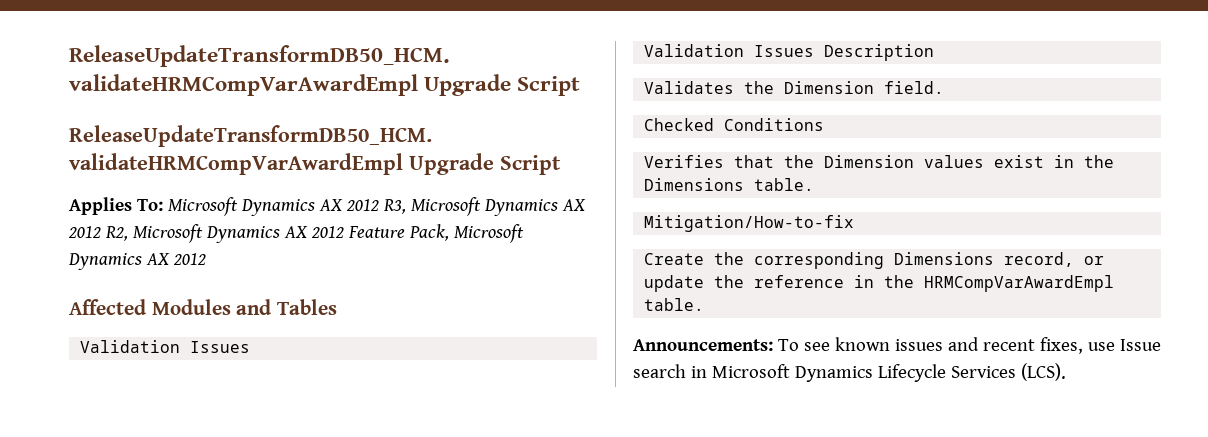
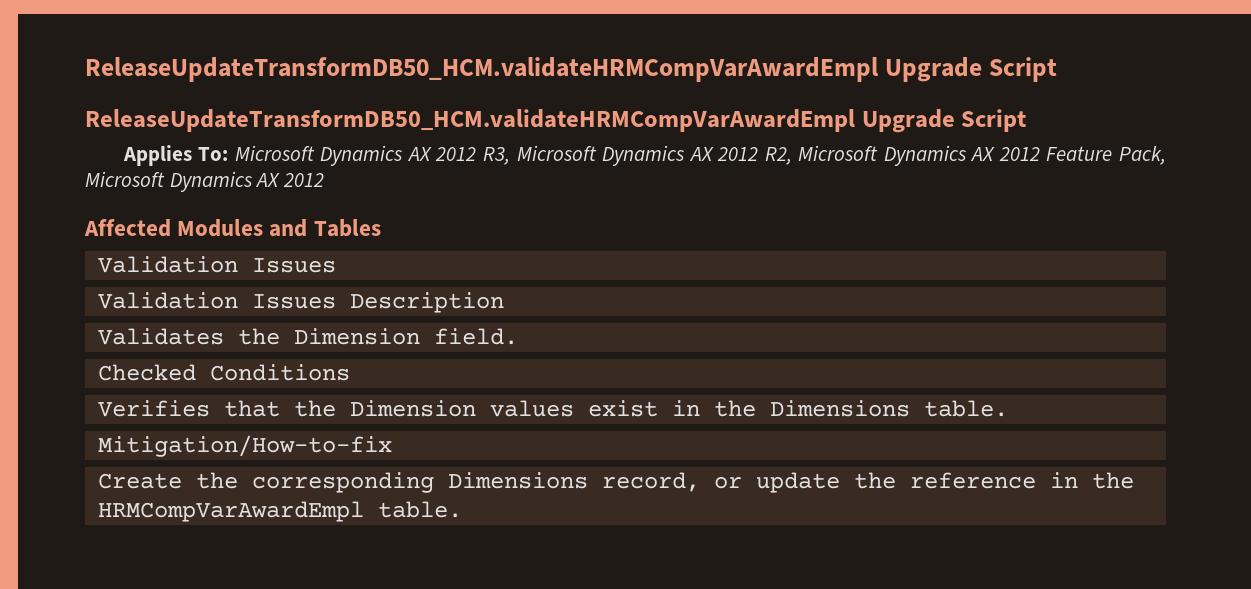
- Announcements: To see known issues and recent fixes, use Issue search in Microsoft Dynamics Lifecycle Services (LCS).

